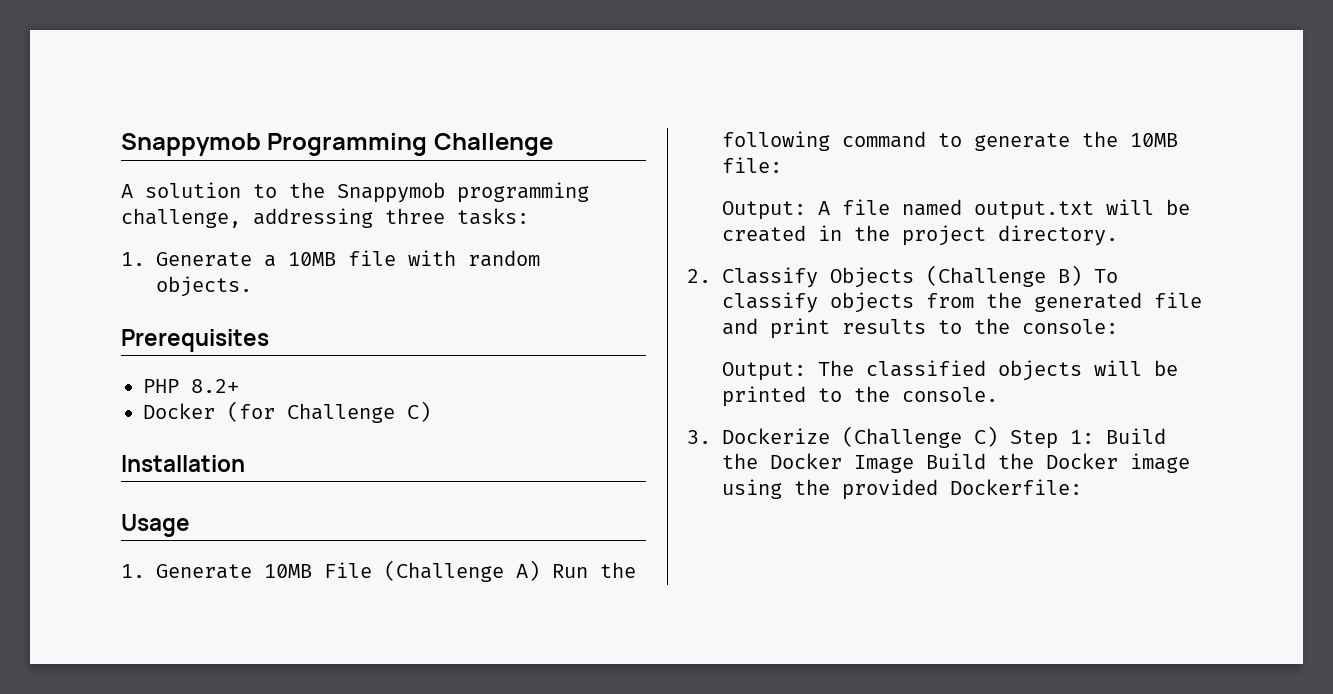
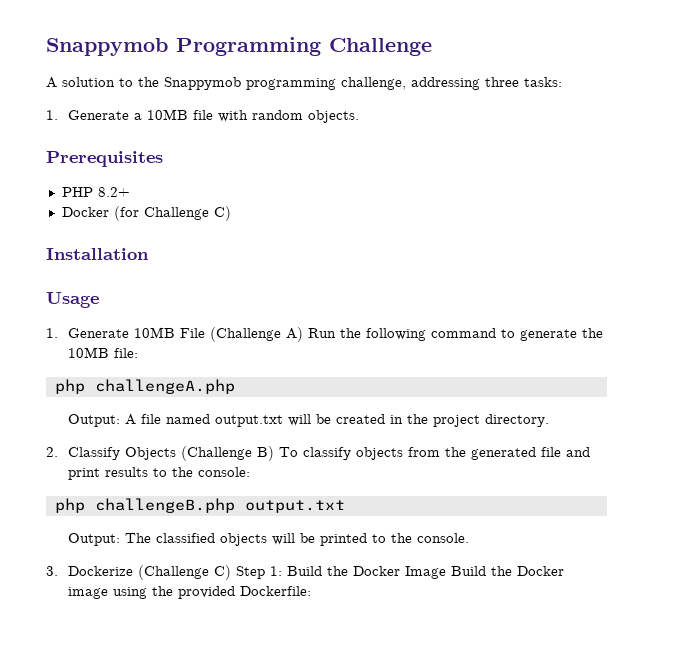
+ php challengeA.php
+ php challengeB.php output.txt

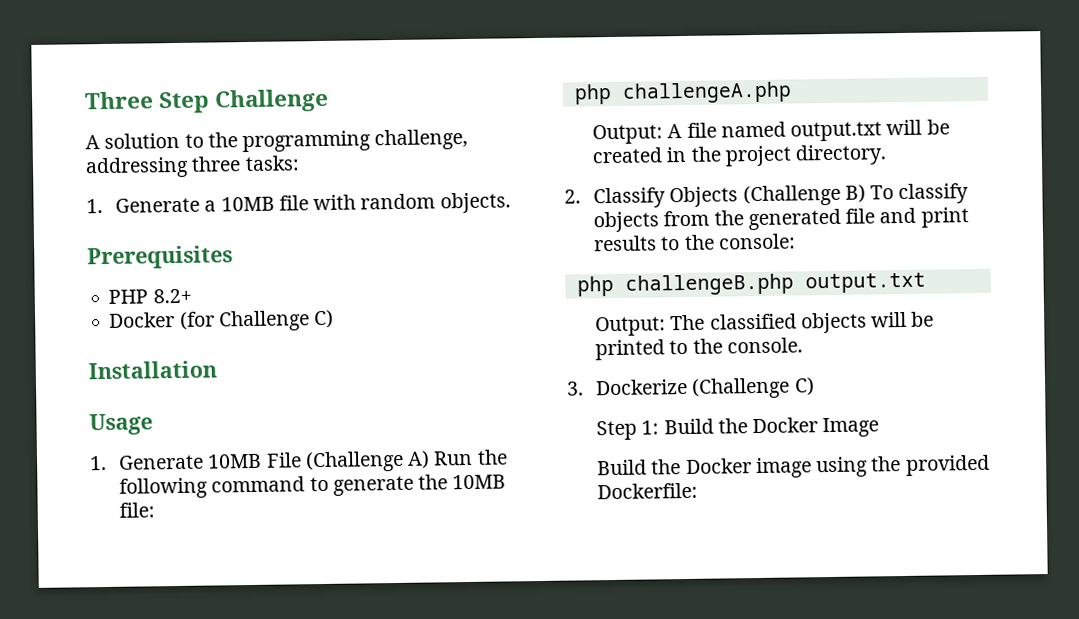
- Snappymob Programming Challenge
+ Three Step Challenge
- A solution to the Snappymob programming challenge, addressing three tasks:
+ A solution to the programming challenge, addressing three tasks:
- 3. Dockerize (Challenge C) Step 1: Build the Docker Image Build the Docker image using the provided Dockerfile:
+ 3. Dockerize (Challenge C)
+ Step 1: Build the Docker Image
+ Build the Docker image using the provided Dockerfile:

